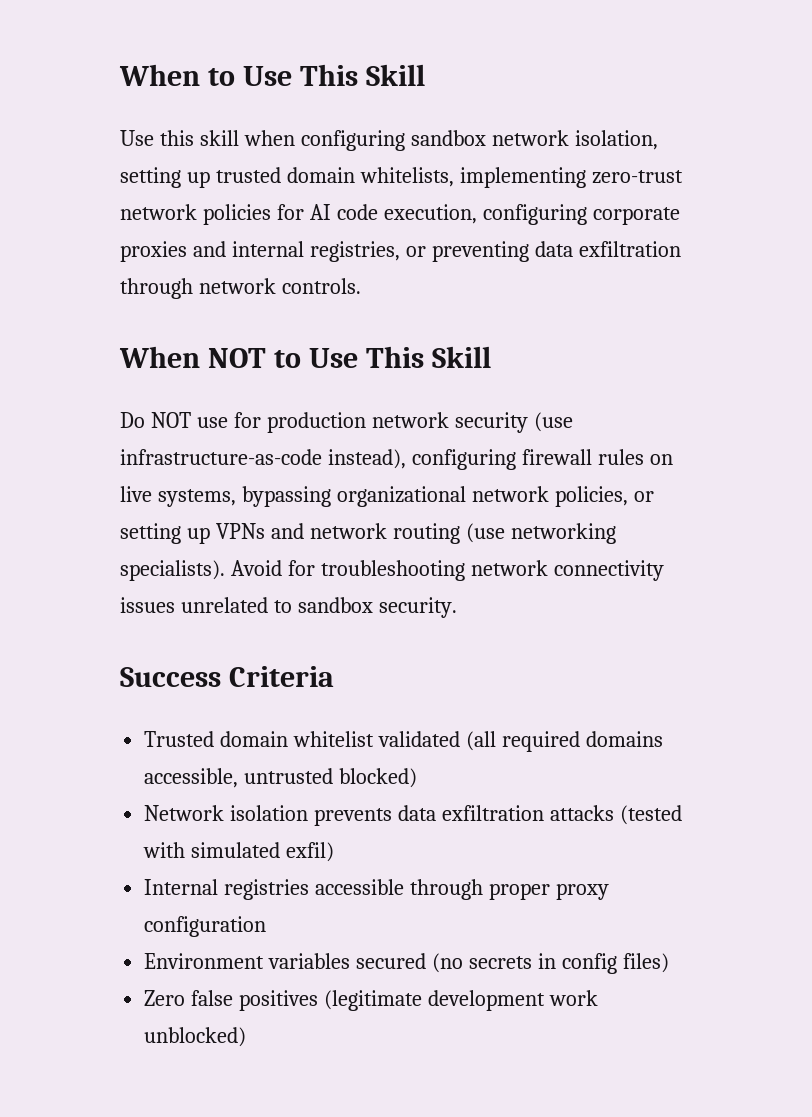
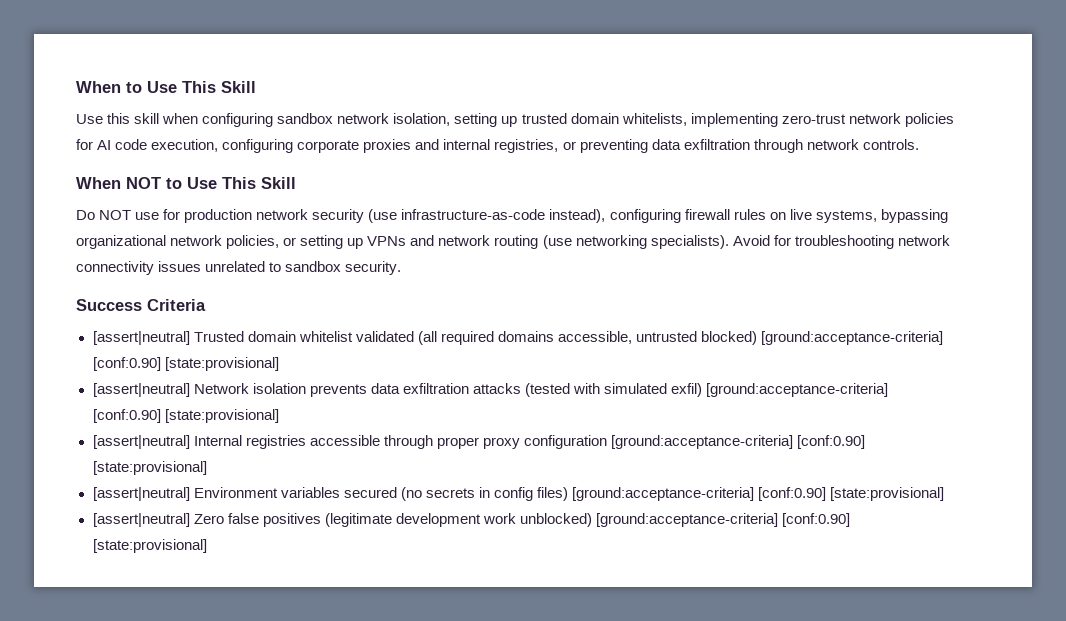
- Trusted domain whitelist validated (all required domains accessible, untrusted blocked)
- Network isolation prevents data exfiltration attacks (tested with simulated exfil)
- Internal registries accessible through proper proxy configuration
- Environment variables secured (no secrets in config files)
- Zero false positives (legitimate development work unblocked)
+ [assert|neutral] Trusted domain whitelist validated (all required domains accessible, untrusted blocked) [ground:acceptance-criteria] [conf:0.90] [state:provisional]
+ [assert|neutral] Network isolation prevents data exfiltration attacks (tested with simulated exfil) [ground:acceptance-criteria] [conf:0.90] [state:provisional]
+ [assert|neutral] Internal registries accessible through proper proxy configuration [ground:acceptance-criteria] [conf:0.90] [state:provisional]
+ [assert|neutral] Environment variables secured (no secrets in config files) [ground:acceptance-criteria] [conf:0.90] [state:provisional]
+ [assert|neutral] Zero false positives (legitimate development work unblocked) [ground:acceptance-criteria] [conf:0.90] [state:provisional]

